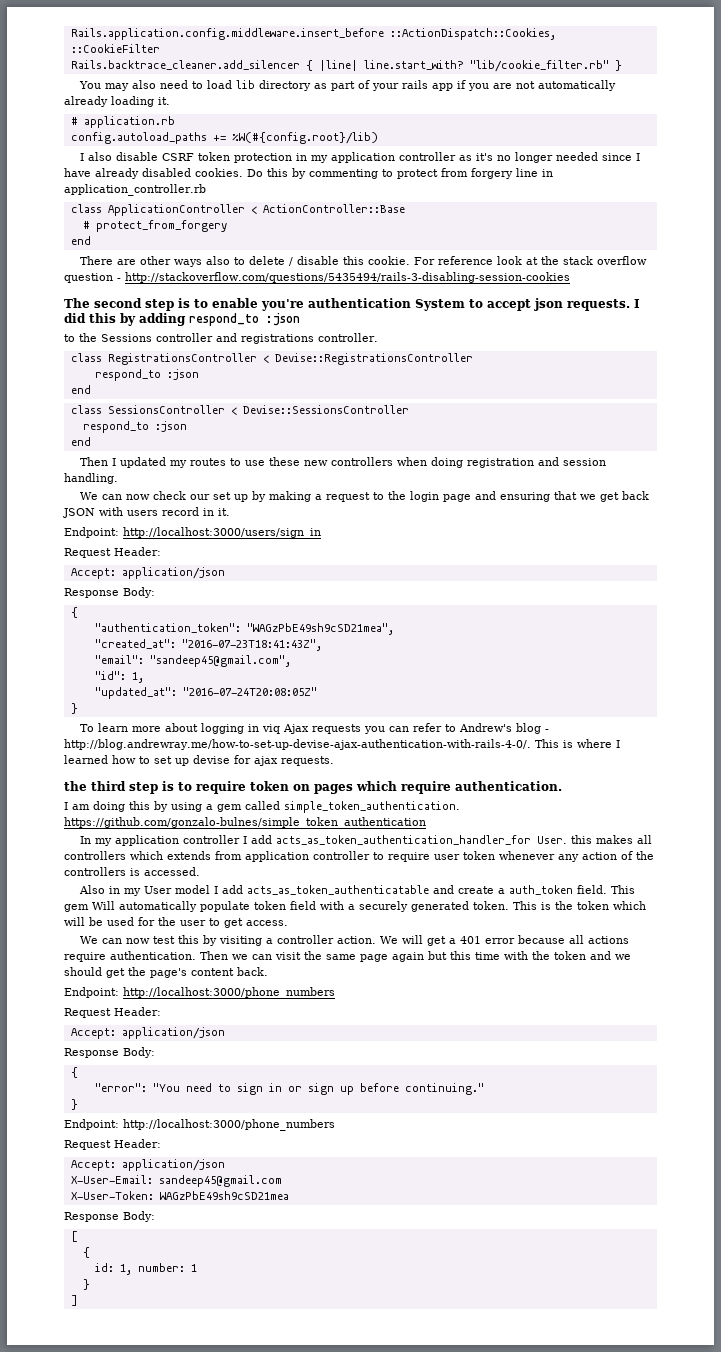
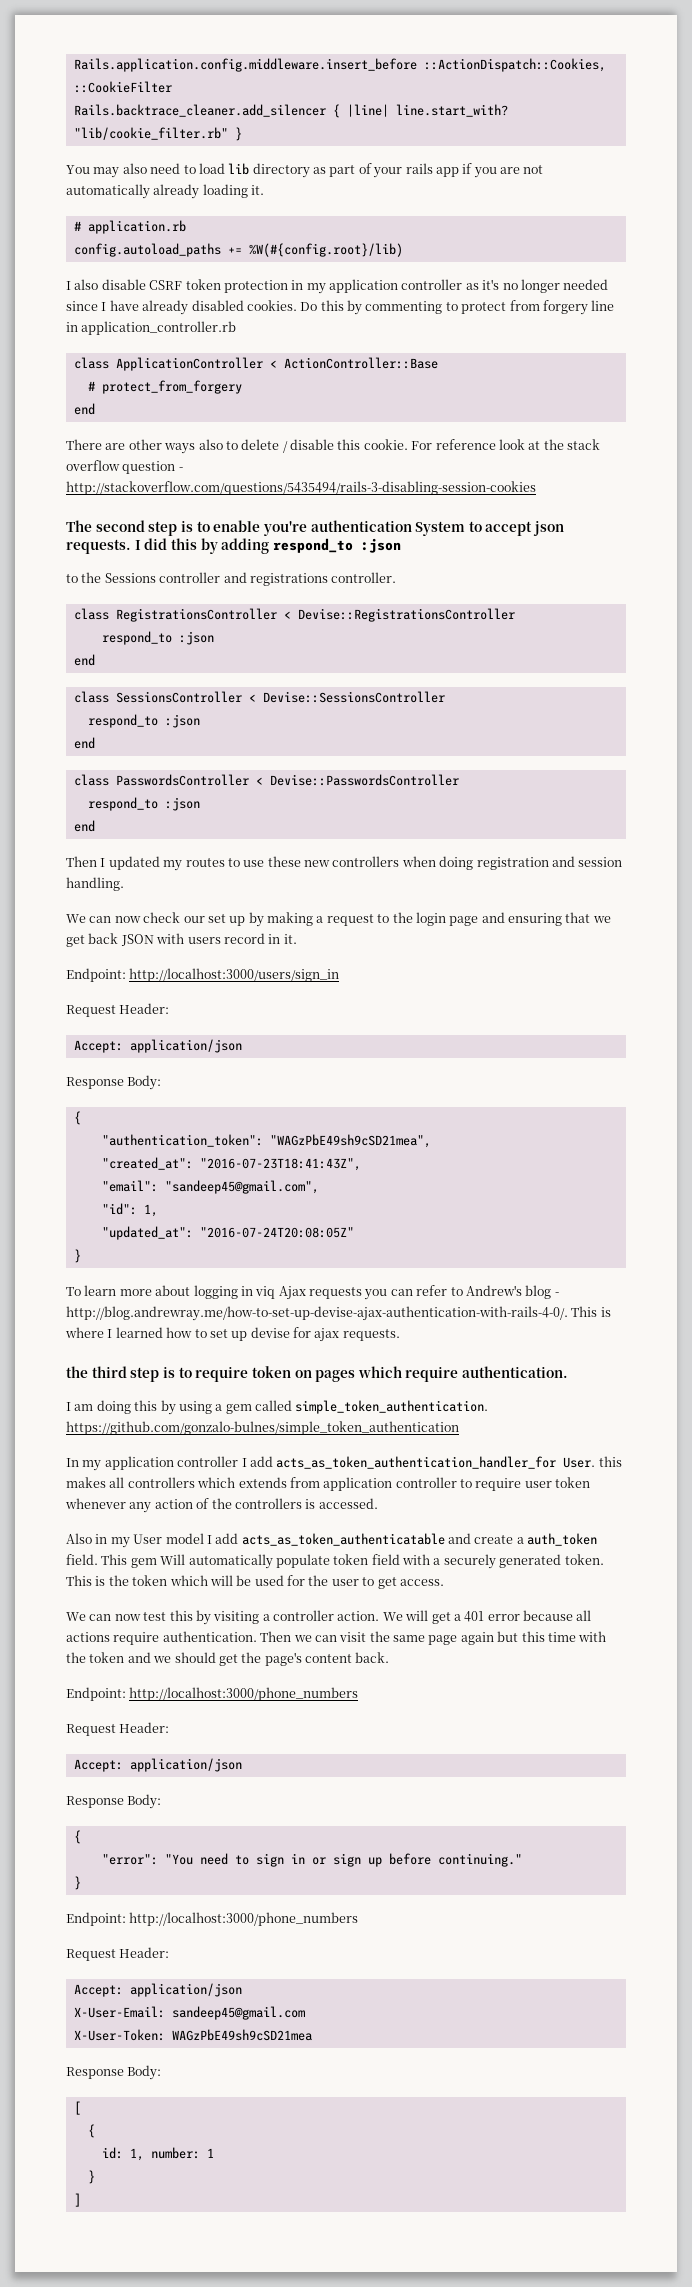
+ class PasswordsController < Devise::PasswordsController
+ respond_to :json
+ end

